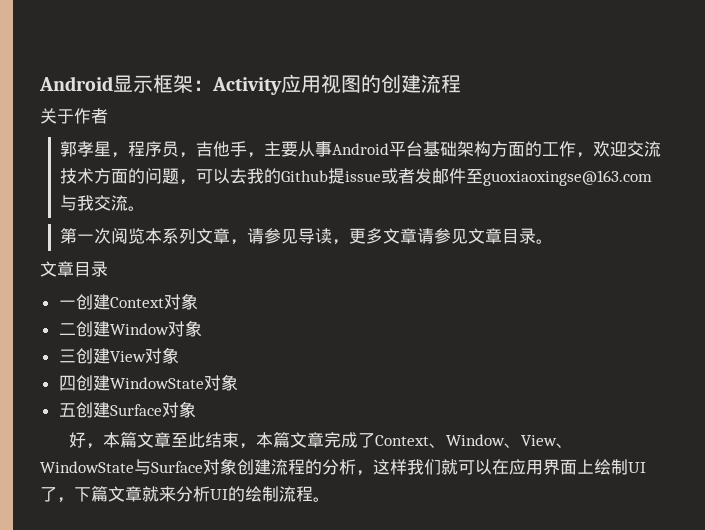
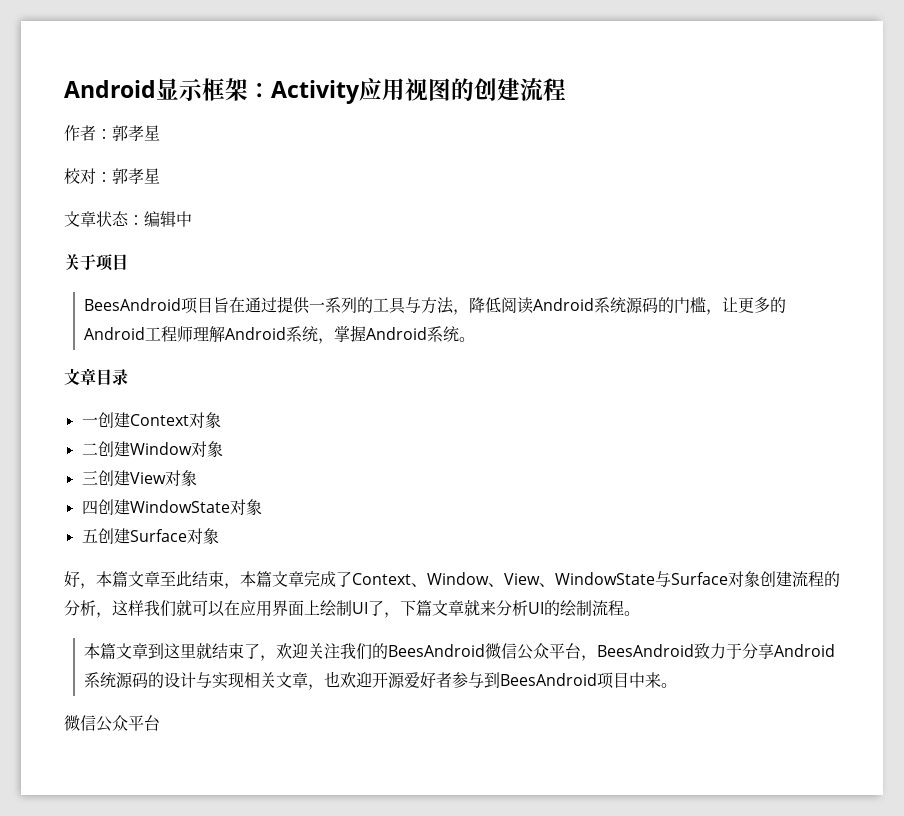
- 关于作者
- 郭孝星，程序员，吉他手，主要从事Android平台基础架构方面的工作，欢迎交流技术方面的问题，可以去我的Github提issue或者发邮件至guoxiaoxingse@163.com与我交流。
- 第一次阅览本系列文章，请参见导读，更多文章请参见文章目录。
+ 作者：郭孝星
+ 校对：郭孝星
+ 文章状态：编辑中
+ 关于项目
+ BeesAndroid项目旨在通过提供一系列的工具与方法，降低阅读Android系统源码的门槛，让更多的Android工程师理解Android系统，掌握Android系统。
+ 本篇文章到这里就结束了，欢迎关注我们的BeesAndroid微信公众平台，BeesAndroid致力于分享Android系统源码的设计与实现相关文章，也欢迎开源爱好者参与到BeesAndroid项目中来。
+ 微信公众平台

